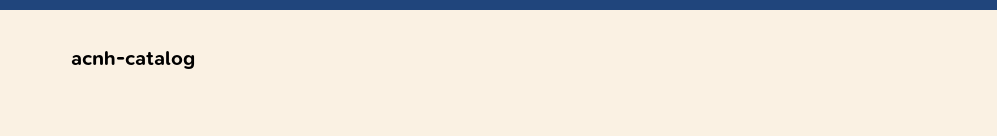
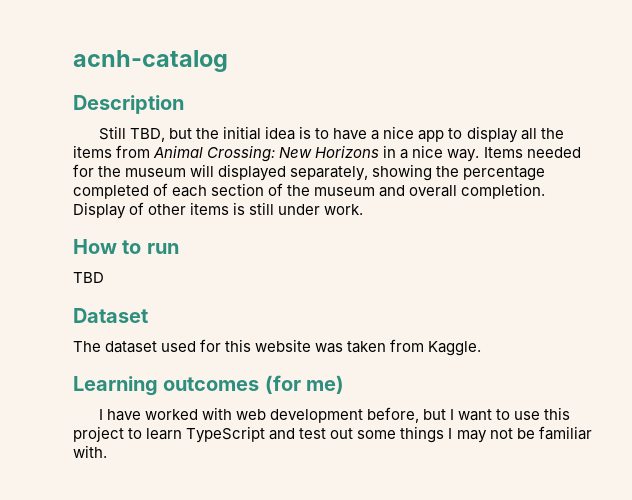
+ Description
+ Still TBD, but the initial idea is to have a nice app to display all the items from Animal Crossing: New Horizons in a nice way. Items needed for the museum will displayed separately, showing the percentage completed of each section of the museum and overall completion. Display of other items is still under work.
+ How to run
+ TBD
+ Dataset
+ The dataset used for this website was taken from Kaggle.
+ Learning outcomes (for me)
+ I have worked with web development before, but I want to use this project to learn TypeScript and test out some things I may not be familiar with.

